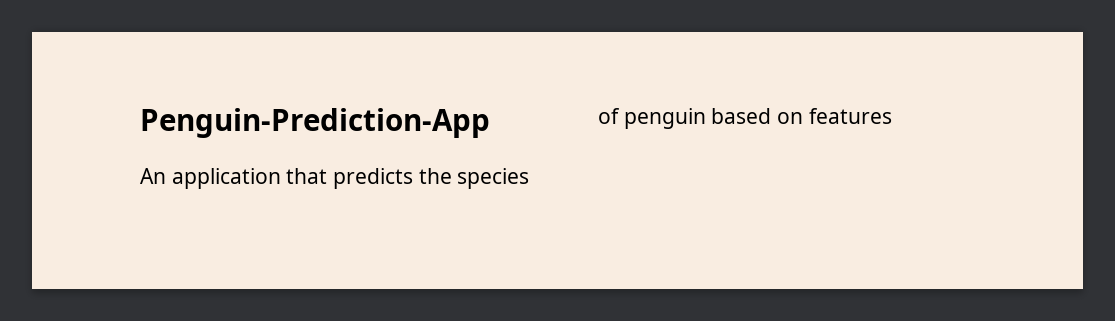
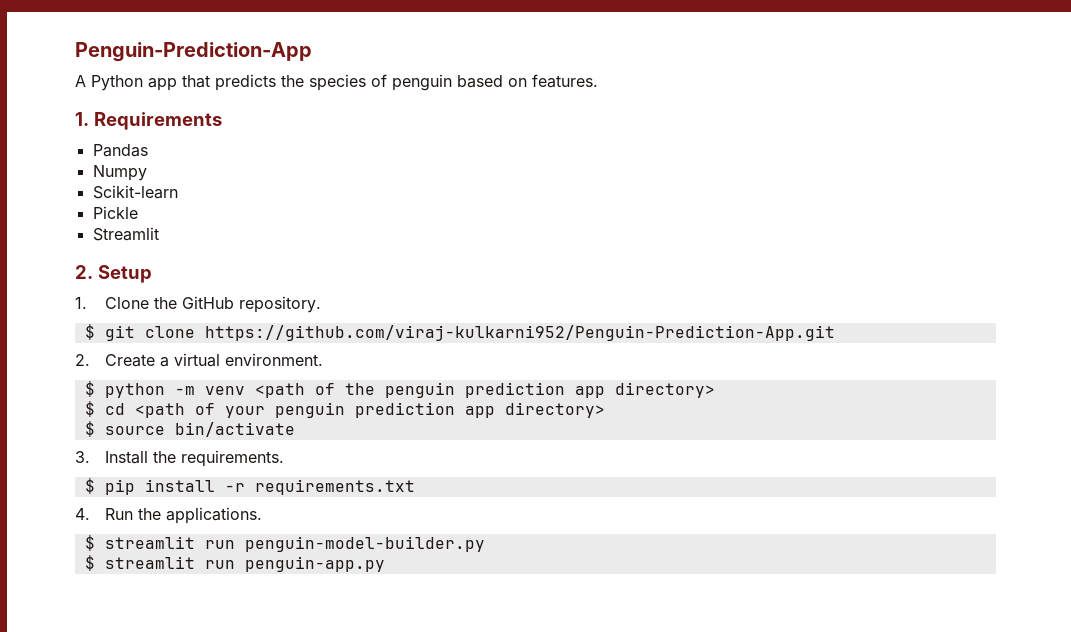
- An application that predicts the species of penguin based on features
+ A Python app that predicts the species of penguin based on features.
+ 1. Requirements
+ Pandas
+ Numpy
+ Scikit-learn
+ Pickle
+ Streamlit
+ 2. Setup
+ 1. Clone the GitHub repository.
+ $ git clone https://github.com/viraj-kulkarni952/Penguin-Prediction-App.git
+ 2. Create a virtual environment.
+ $ python -m venv <path of the penguin prediction app directory>
+ $ cd <path of your penguin prediction app directory>
+ $ source bin/activate
+ 3. Install the requirements.
+ $ pip install -r requirements.txt
+ 4. Run the applications.
+ $ streamlit run penguin-model-builder.py
+ $ streamlit run penguin-app.py

